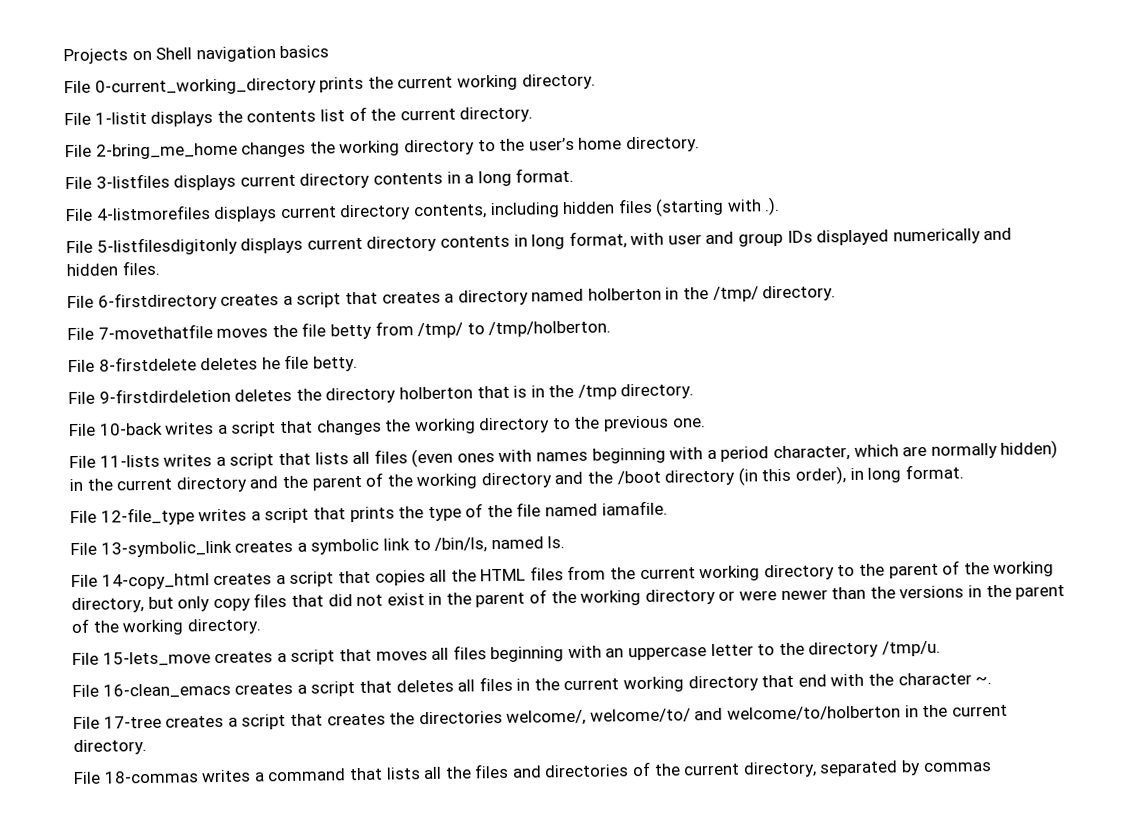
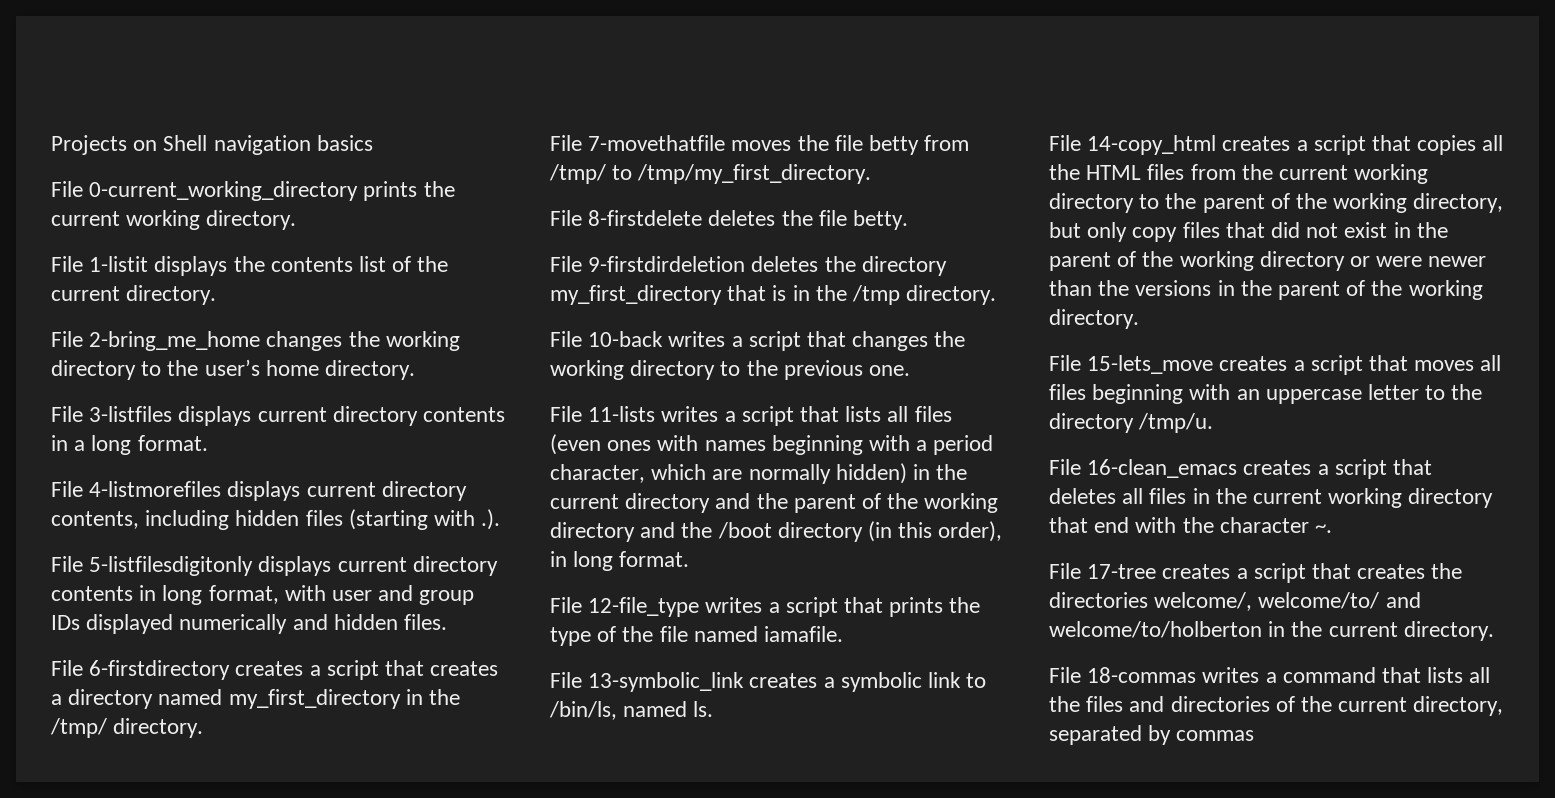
- File 6-firstdirectory creates a script that creates a directory named holberton in the /tmp/ directory.
+ File 6-firstdirectory creates a script that creates a directory named my_first_directory in the /tmp/ directory.
- File 7-movethatfile moves the file betty from /tmp/ to /tmp/holberton.
+ File 7-movethatfile moves the file betty from /tmp/ to /tmp/my_first_directory.
- File 8-firstdelete deletes he file betty.
+ File 8-firstdelete deletes the file betty.
- File 9-firstdirdeletion deletes the directory holberton that is in the /tmp directory.
+ File 9-firstdirdeletion deletes the directory my_first_directory that is in the /tmp directory.

